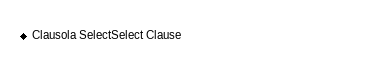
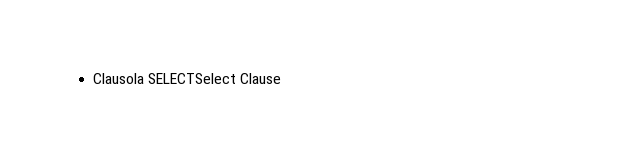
- Clausola SelectSelect Clause
+ Clausola SELECTSelect Clause

